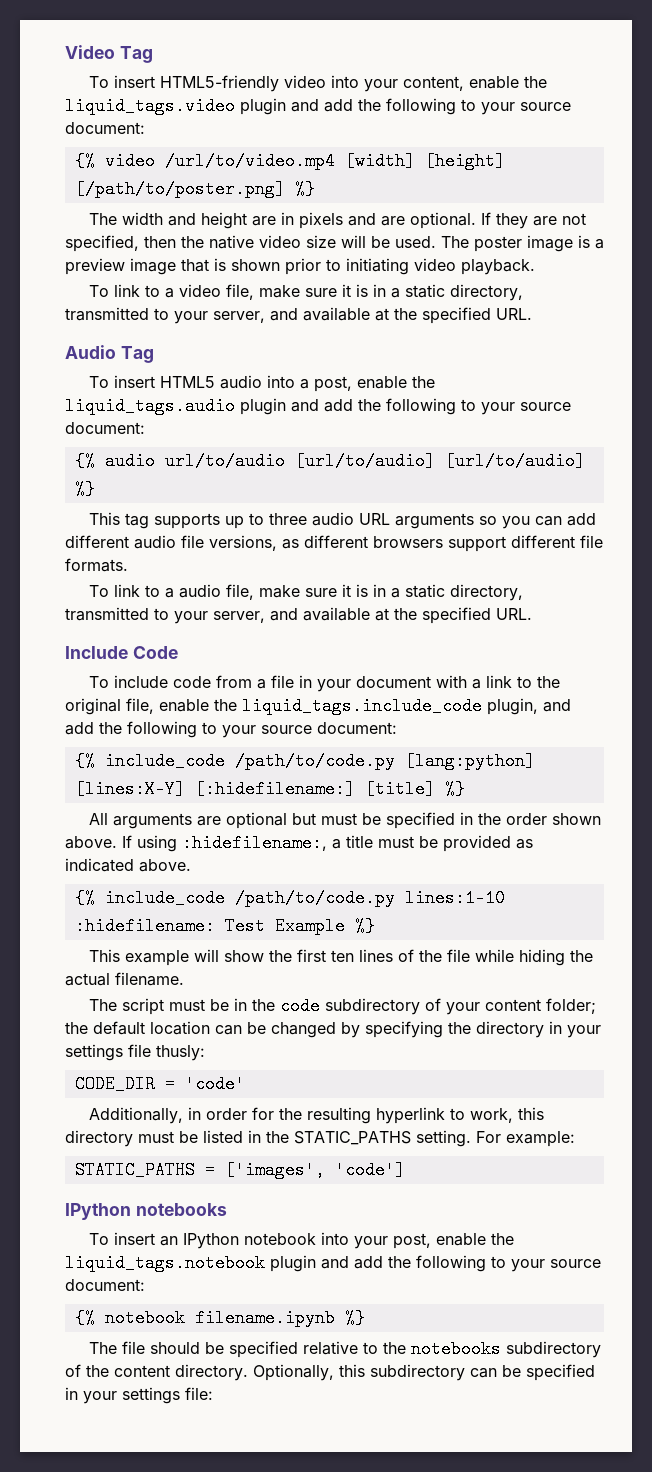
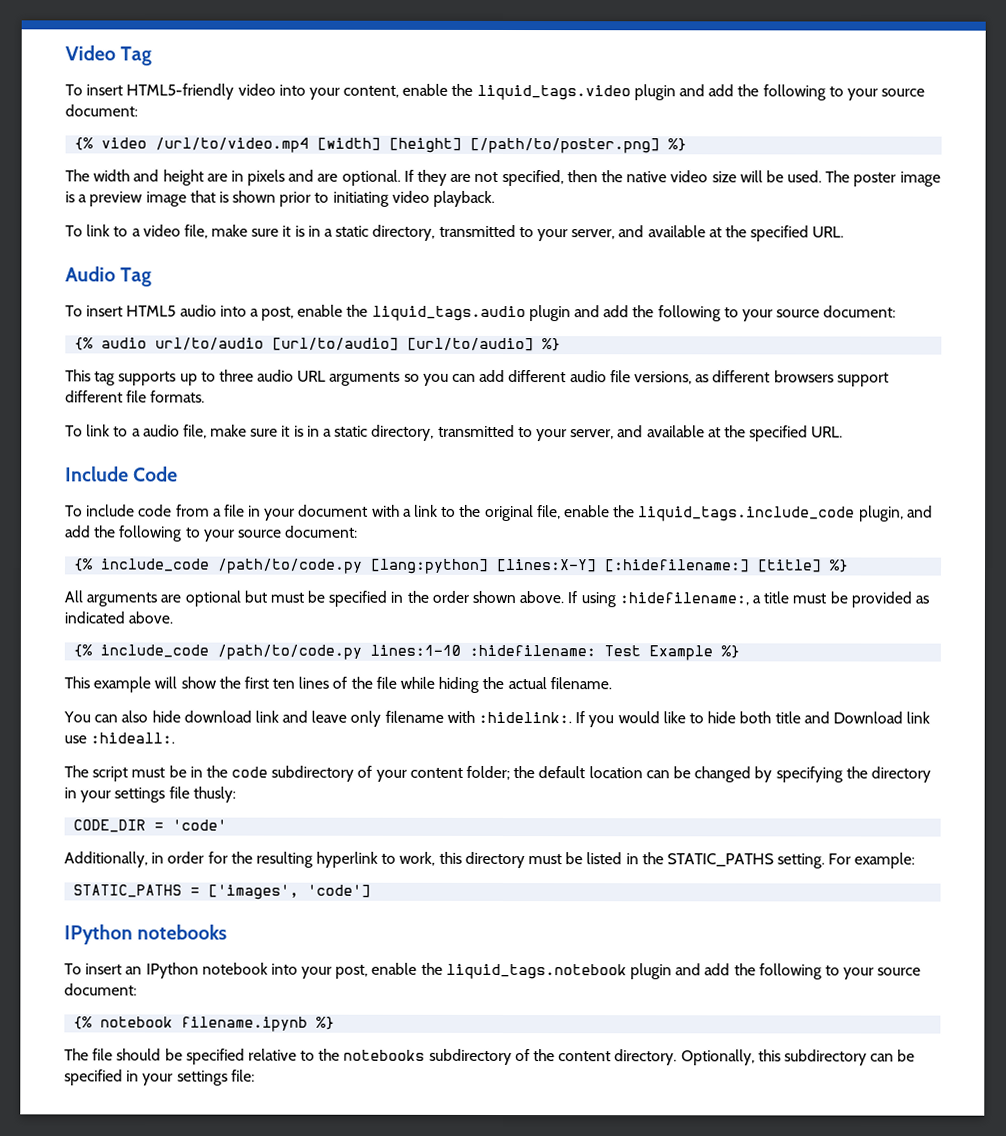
+ You can also hide download link and leave only filename with :hidelink:. If you would like to hide both title and Download link use :hideall:.

